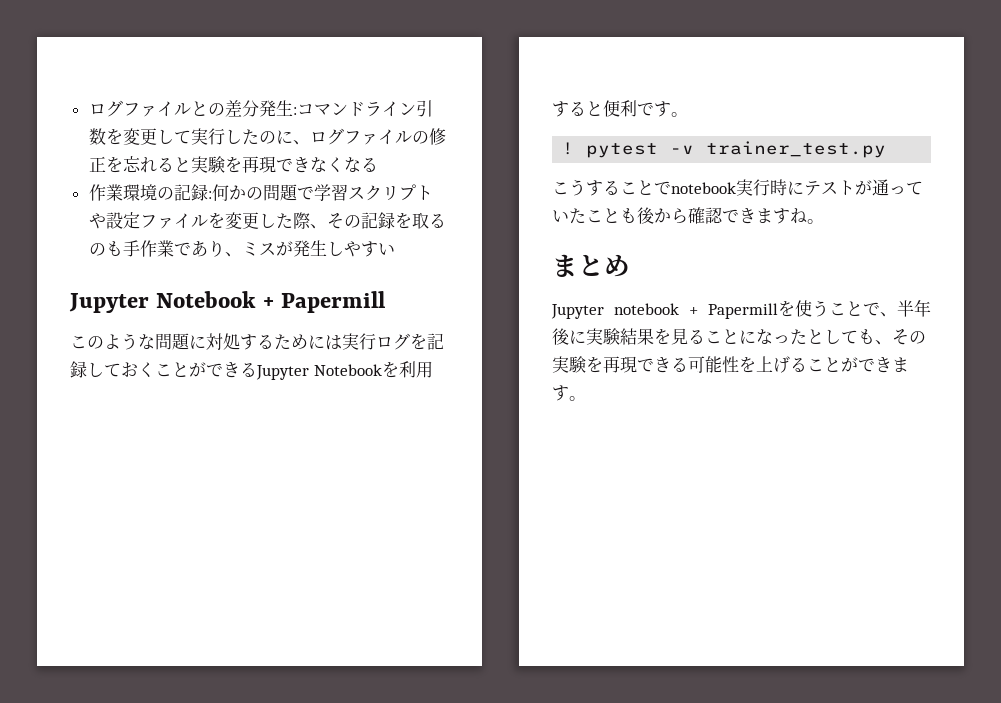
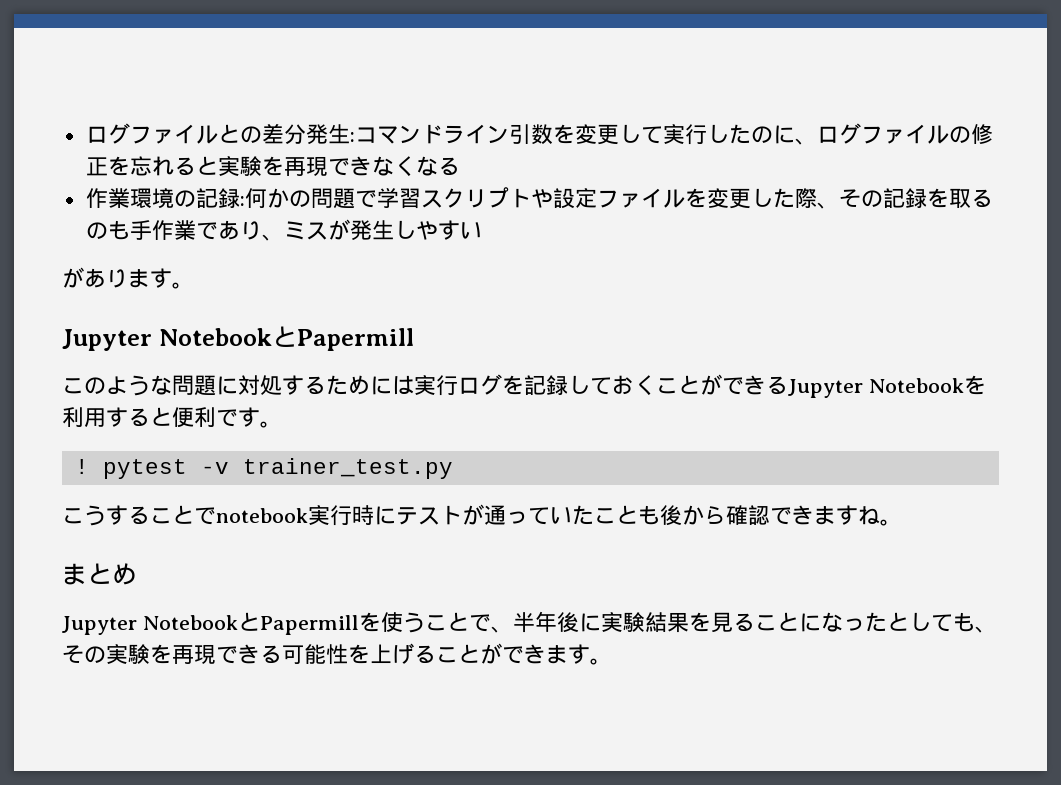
- Jupyter Notebook + Papermill
+ があります。
+ Jupyter NotebookとPapermill
- Jupyter notebook + Papermillを使うことで、半年後に実験結果を見ることになったとしても、その実験を再現できる可能性を上げることができます。
+ Jupyter NotebookとPapermillを使うことで、半年後に実験結果を見ることになったとしても、その実験を再現できる可能性を上げることができます。

